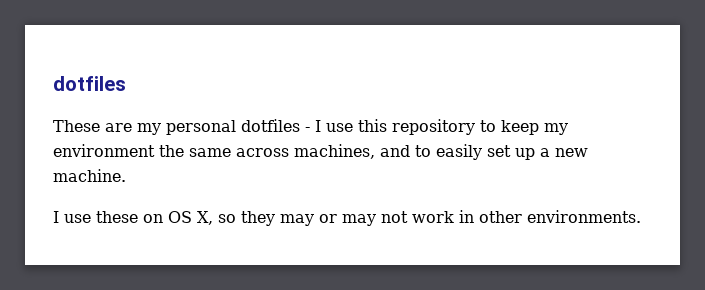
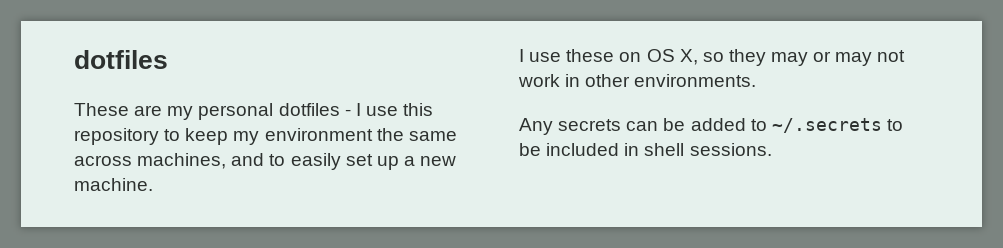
+ Any secrets can be added to ~/.secrets to be included in shell sessions.

